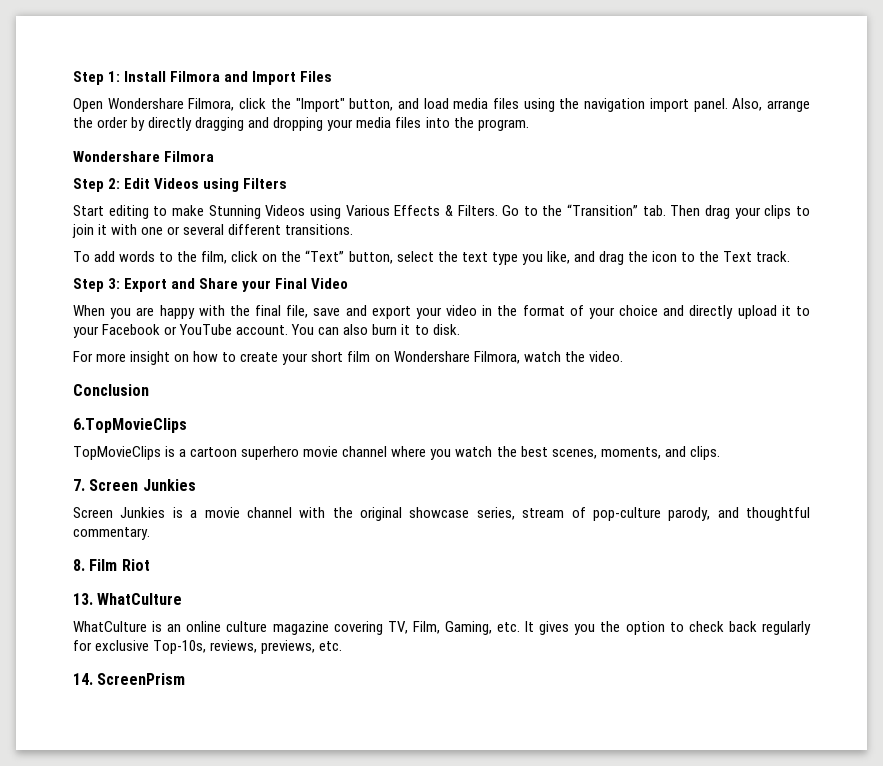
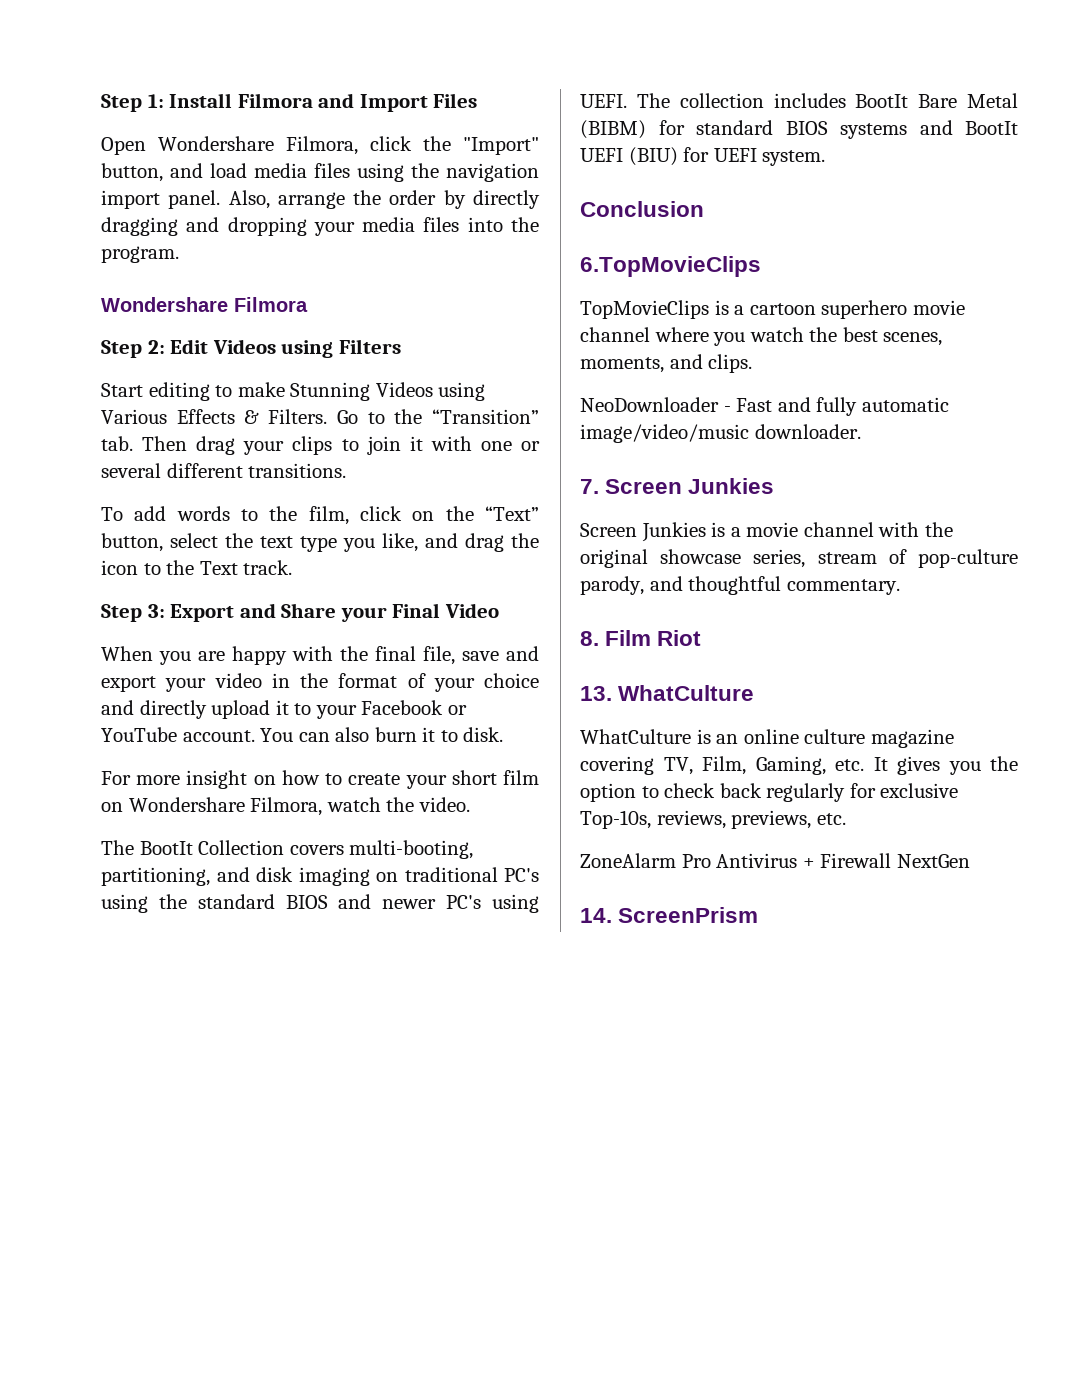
+ The BootIt Collection covers multi-booting, partitioning, and disk imaging on traditional PC's using the standard BIOS and newer PC's using UEFI. The collection includes BootIt Bare Metal (BIBM) for standard BIOS systems and BootIt UEFI (BIU) for UEFI system.
+ NeoDownloader - Fast and fully automatic image/video/music downloader.
+ ZoneAlarm Pro Antivirus + Firewall NextGen

